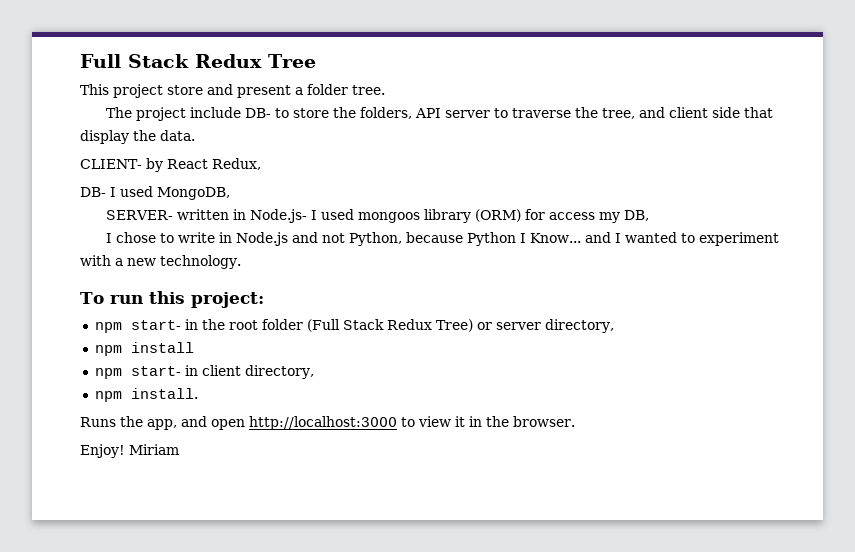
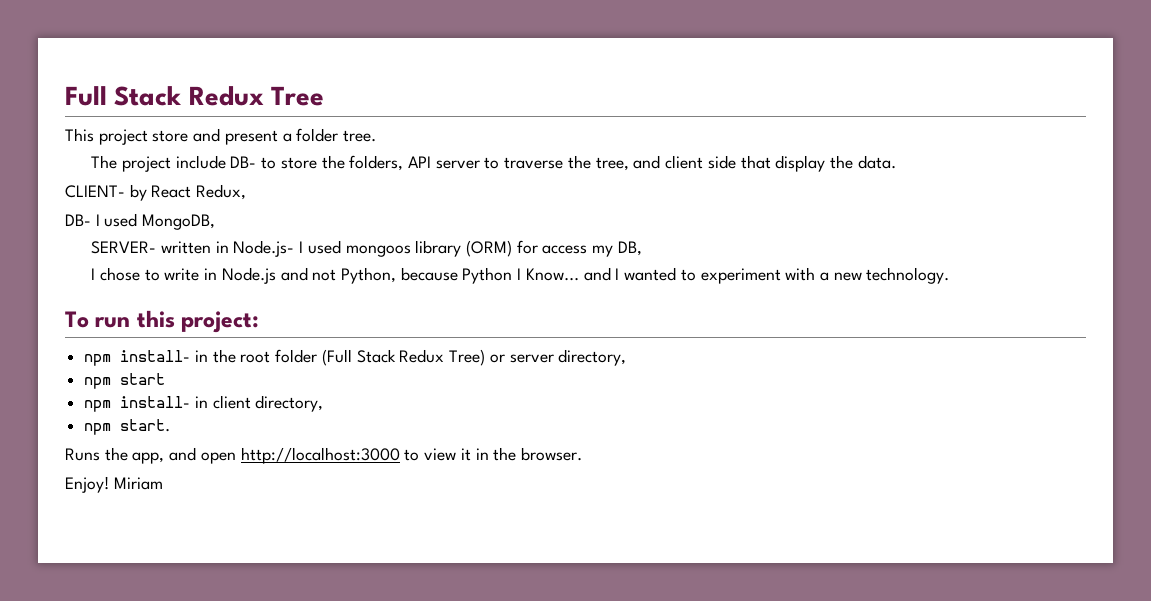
- npm start- in the root folder (Full Stack Redux Tree) or server directory,
+ npm install- in the root folder (Full Stack Redux Tree) or server directory,
- npm install
- npm start- in client directory,
+ npm start
+ npm install- in client directory,
- npm install.
+ npm start.

